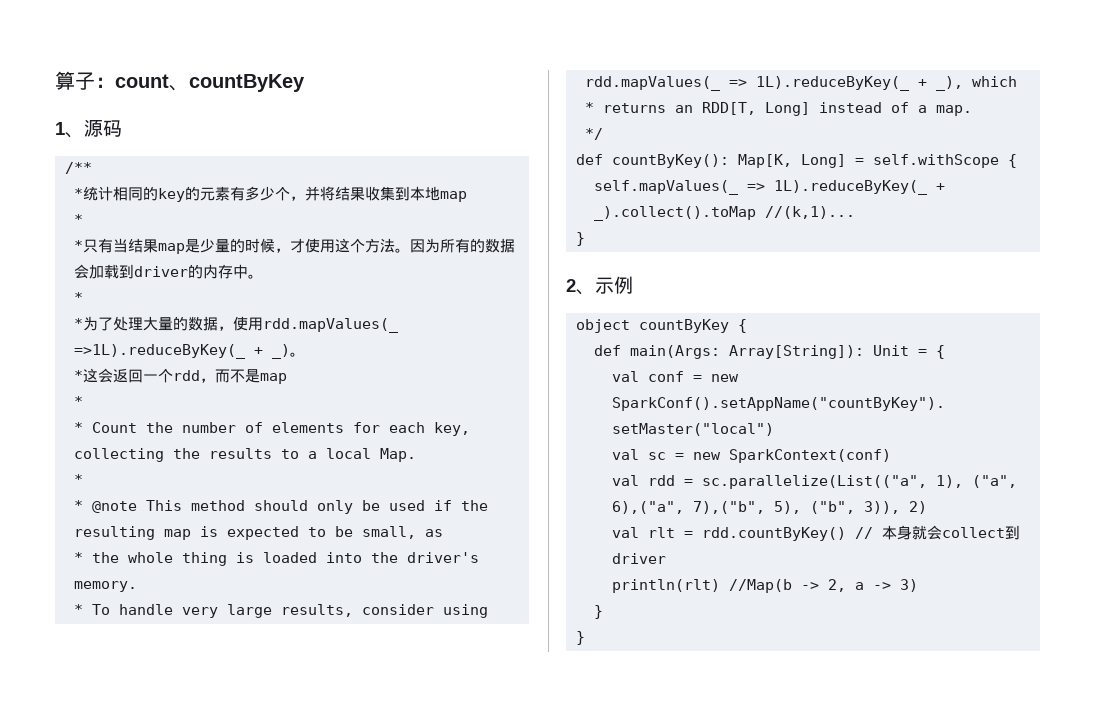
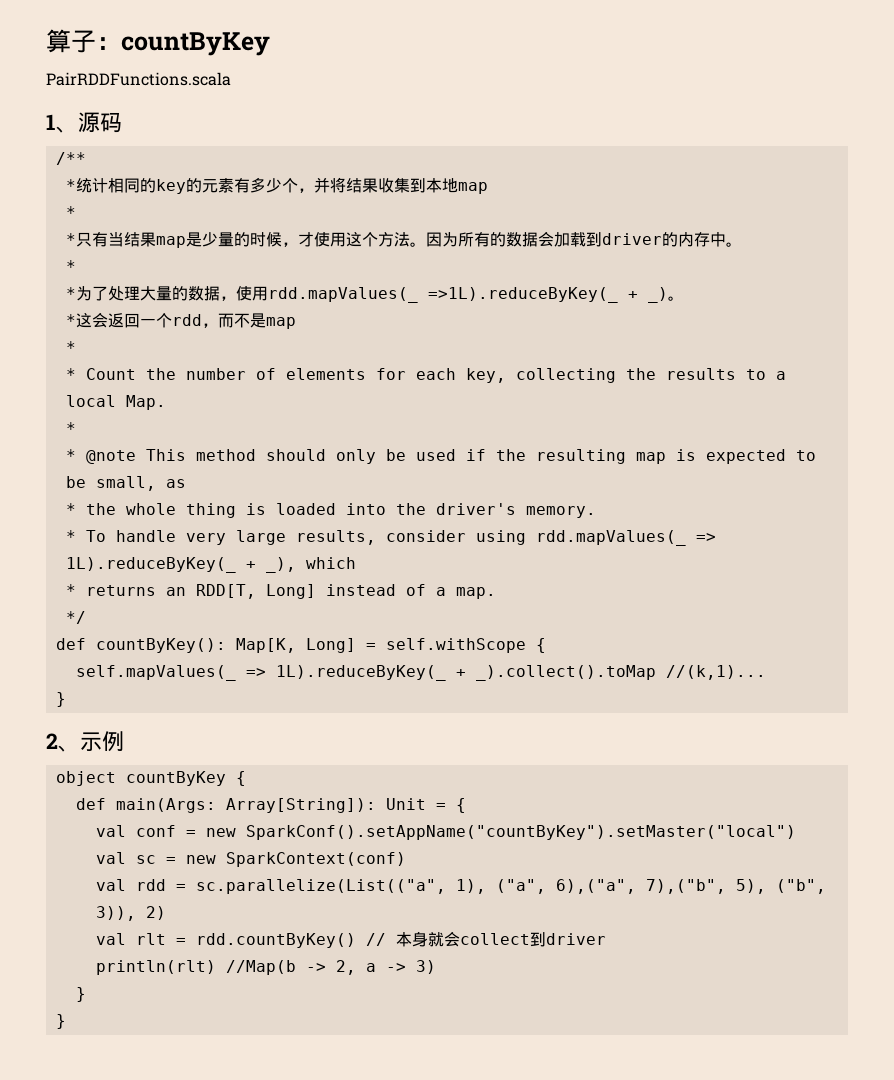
- 算子：count、countByKey
+ 算子：countByKey
+ PairRDDFunctions.scala

